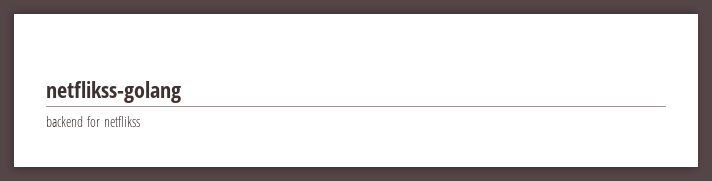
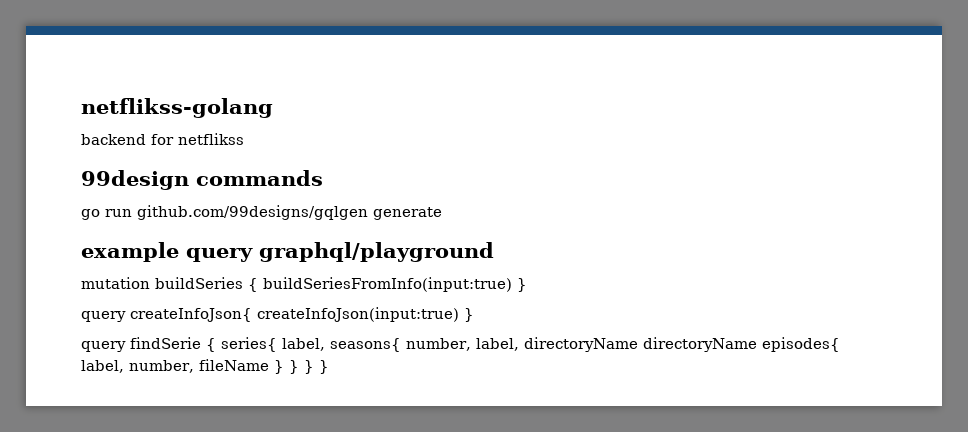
+ 99design commands
+ go run github.com/99designs/gqlgen generate
+ example query graphql/playground
+ mutation buildSeries { buildSeriesFromInfo(input:true) }
+ query createInfoJson{ createInfoJson(input:true) }
+ query findSerie { series{ label, seasons{ number, label, directoryName directoryName episodes{ label, number, fileName } } } }

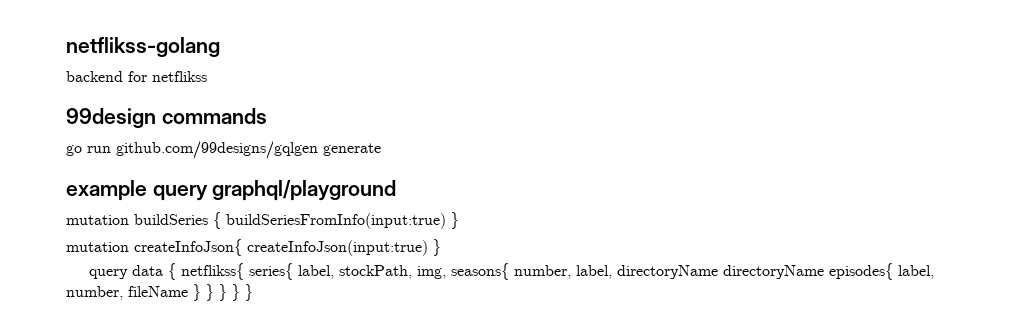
- query createInfoJson{ createInfoJson(input:true) }
+ mutation createInfoJson{ createInfoJson(input:true) }
- query findSerie { series{ label, seasons{ number, label, directoryName directoryName episodes{ label, number, fileName } } } }
+ query data { netflikss{ series{ label, stockPath, img, seasons{ number, label, directoryName directoryName episodes{ label, number, fileName } } } } }

